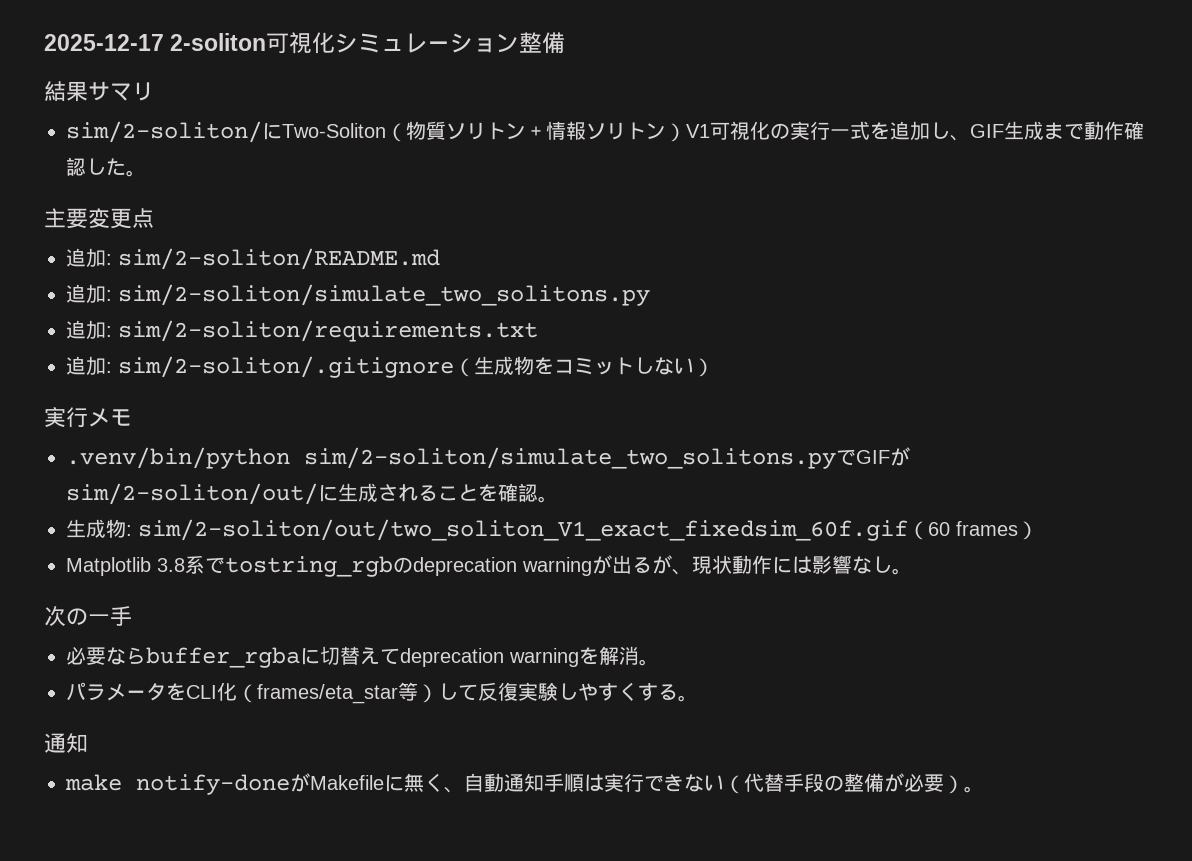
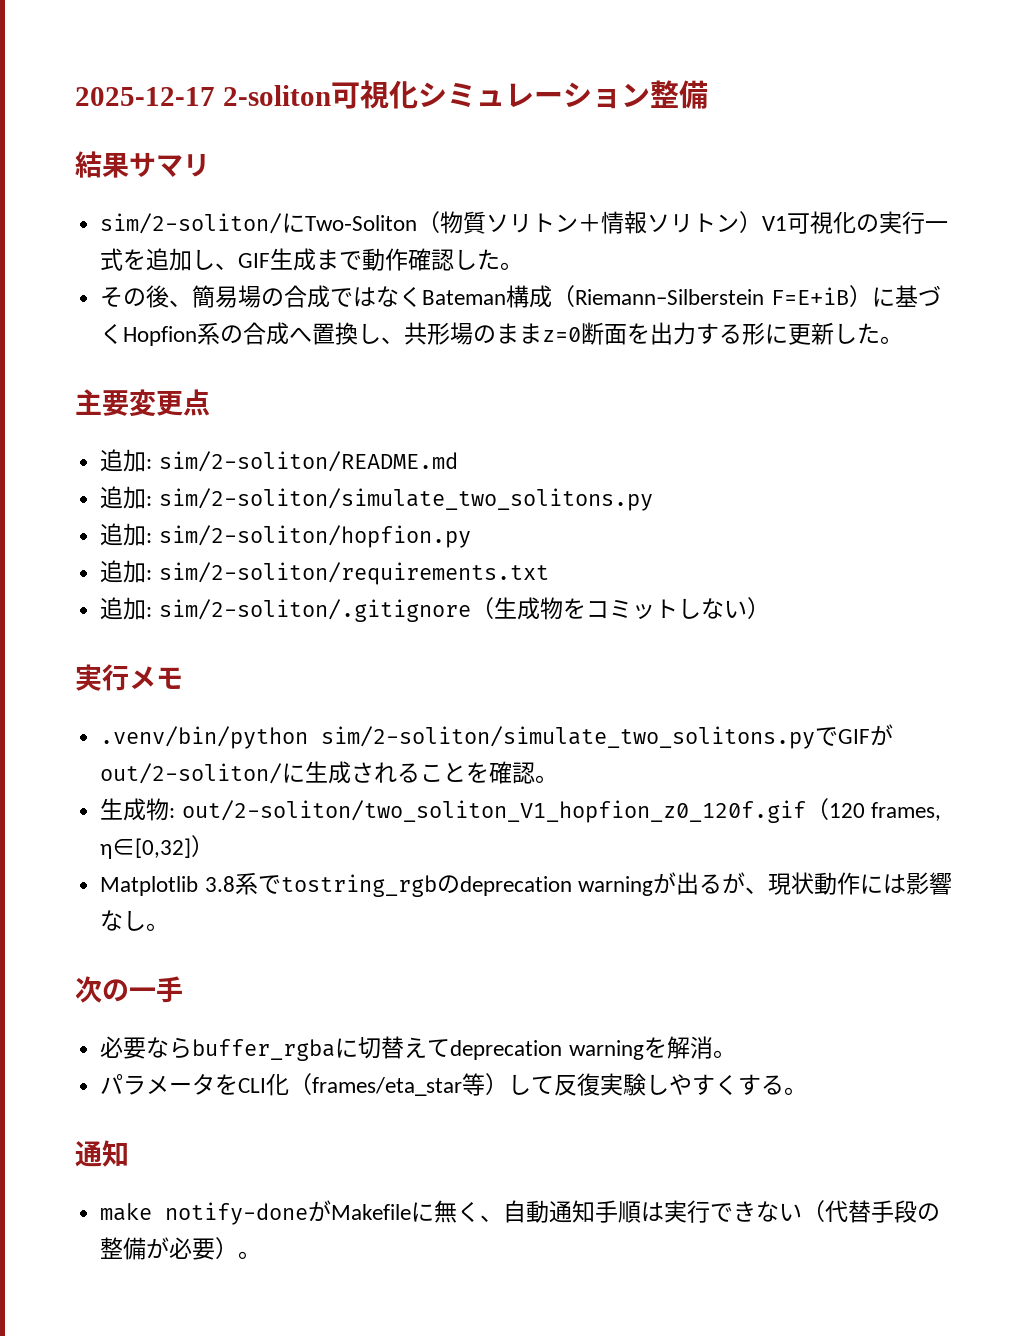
+ その後、簡易場の合成ではなくBateman構成（Riemann–Silberstein F=E+iB）に基づくHopfion系の合成へ置換し、共形場のままz=0断面を出力する形に更新した。
+ 追加: sim/2-soliton/hopfion.py
- .venv/bin/python sim/2-soliton/simulate_two_solitons.pyでGIFがsim/2-soliton/out/に生成されることを確認。
+ .venv/bin/python sim/2-soliton/simulate_two_solitons.pyでGIFがout/2-soliton/に生成されることを確認。
- 生成物: sim/2-soliton/out/two_soliton_V1_exact_fixedsim_60f.gif（60 frames）
+ 生成物: out/2-soliton/two_soliton_V1_hopfion_z0_120f.gif（120 frames, η∈[0,32]）

